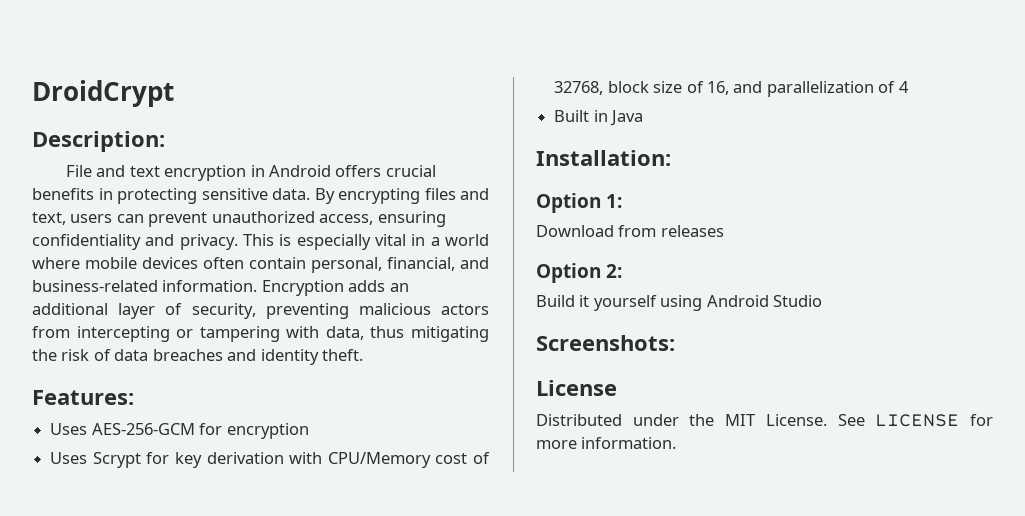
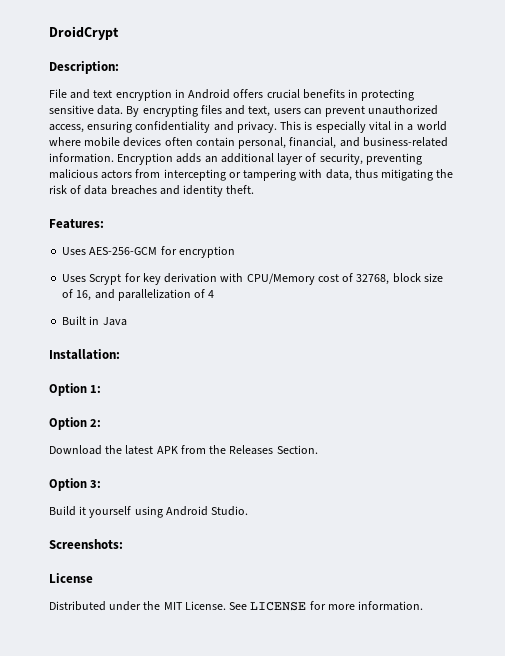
+ Option 2:
- Download from releases
- Option 2:
+ Download the latest APK from the Releases Section.
+ Option 3:
- Build it yourself using Android Studio
+ Build it yourself using Android Studio.

